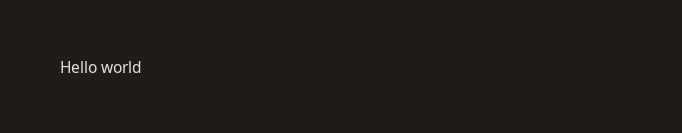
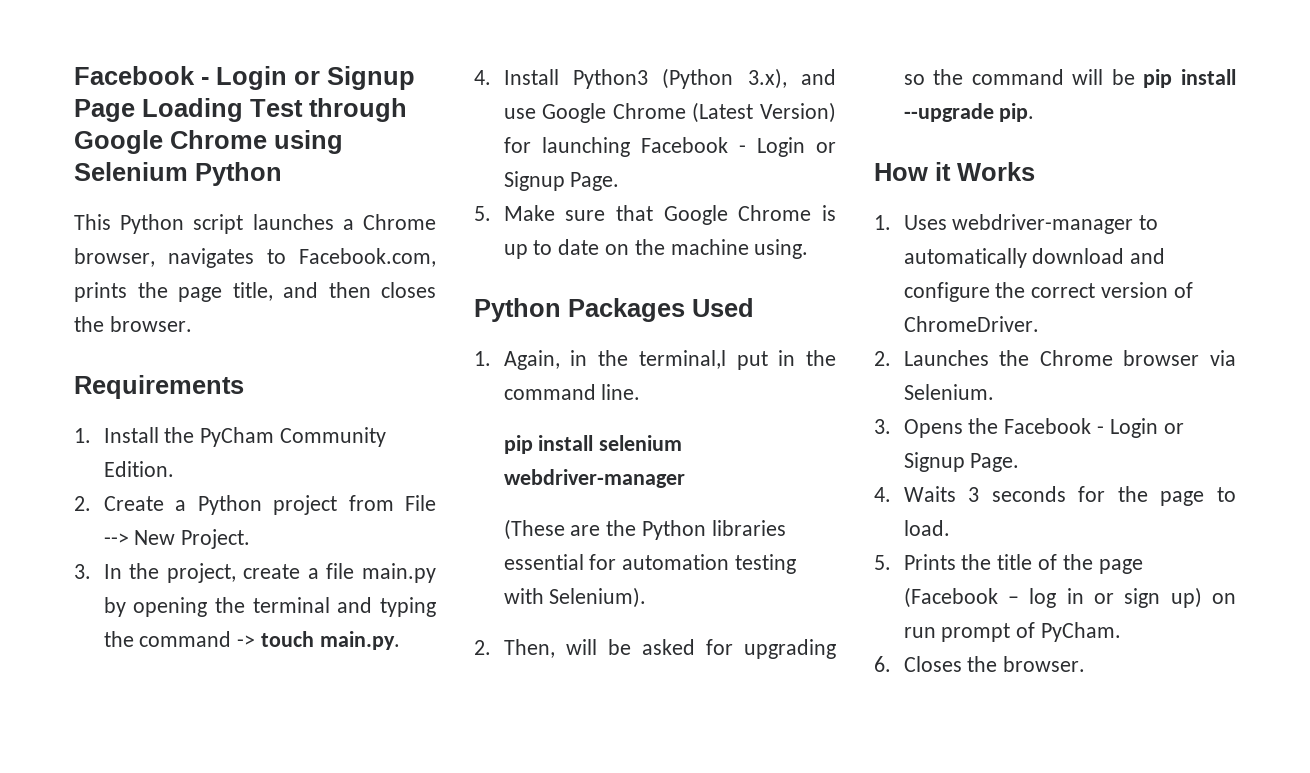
- Hello world
+ Facebook - Login or Signup Page Loading Test through Google Chrome using Selenium Python
+ This Python script launches a Chrome browser, navigates to Facebook.com, prints the page title, and then closes the browser.
+ Requirements
+ 1. Install the PyCham Community Edition.
+ 2. Create a Python project from File --> New Project.
+ 3. In the project, create a file main.py by opening the terminal and typing the command -> touch main.py.
+ 4. Install Python3 (Python 3.x), and use Google Chrome (Latest Version) for launching Facebook - Login or Signup Page.
+ 5. Make sure that Google Chrome is up to date on the machine using.
+ Python Packages Used
+ 1. Again, in the terminal,l put in the command line.
+ pip install selenium webdriver-manager
+ (These are the Python libraries essential for automation testing with Selenium).
+ 2. Then, will be asked for upgrading so the command will be pip install --upgrade pip.
+ How it Works
+ 1. Uses webdriver-manager to automatically download and configure the correct version of ChromeDriver.
+ 2. Launches the Chrome browser via Selenium.
+ 3. Opens the Facebook - Login or Signup Page.
+ 4. Waits 3 seconds for the page to load.
+ 5. Prints the title of the page (Facebook – log in or sign up) on run prompt of PyCham.
+ 6. Closes the browser.

